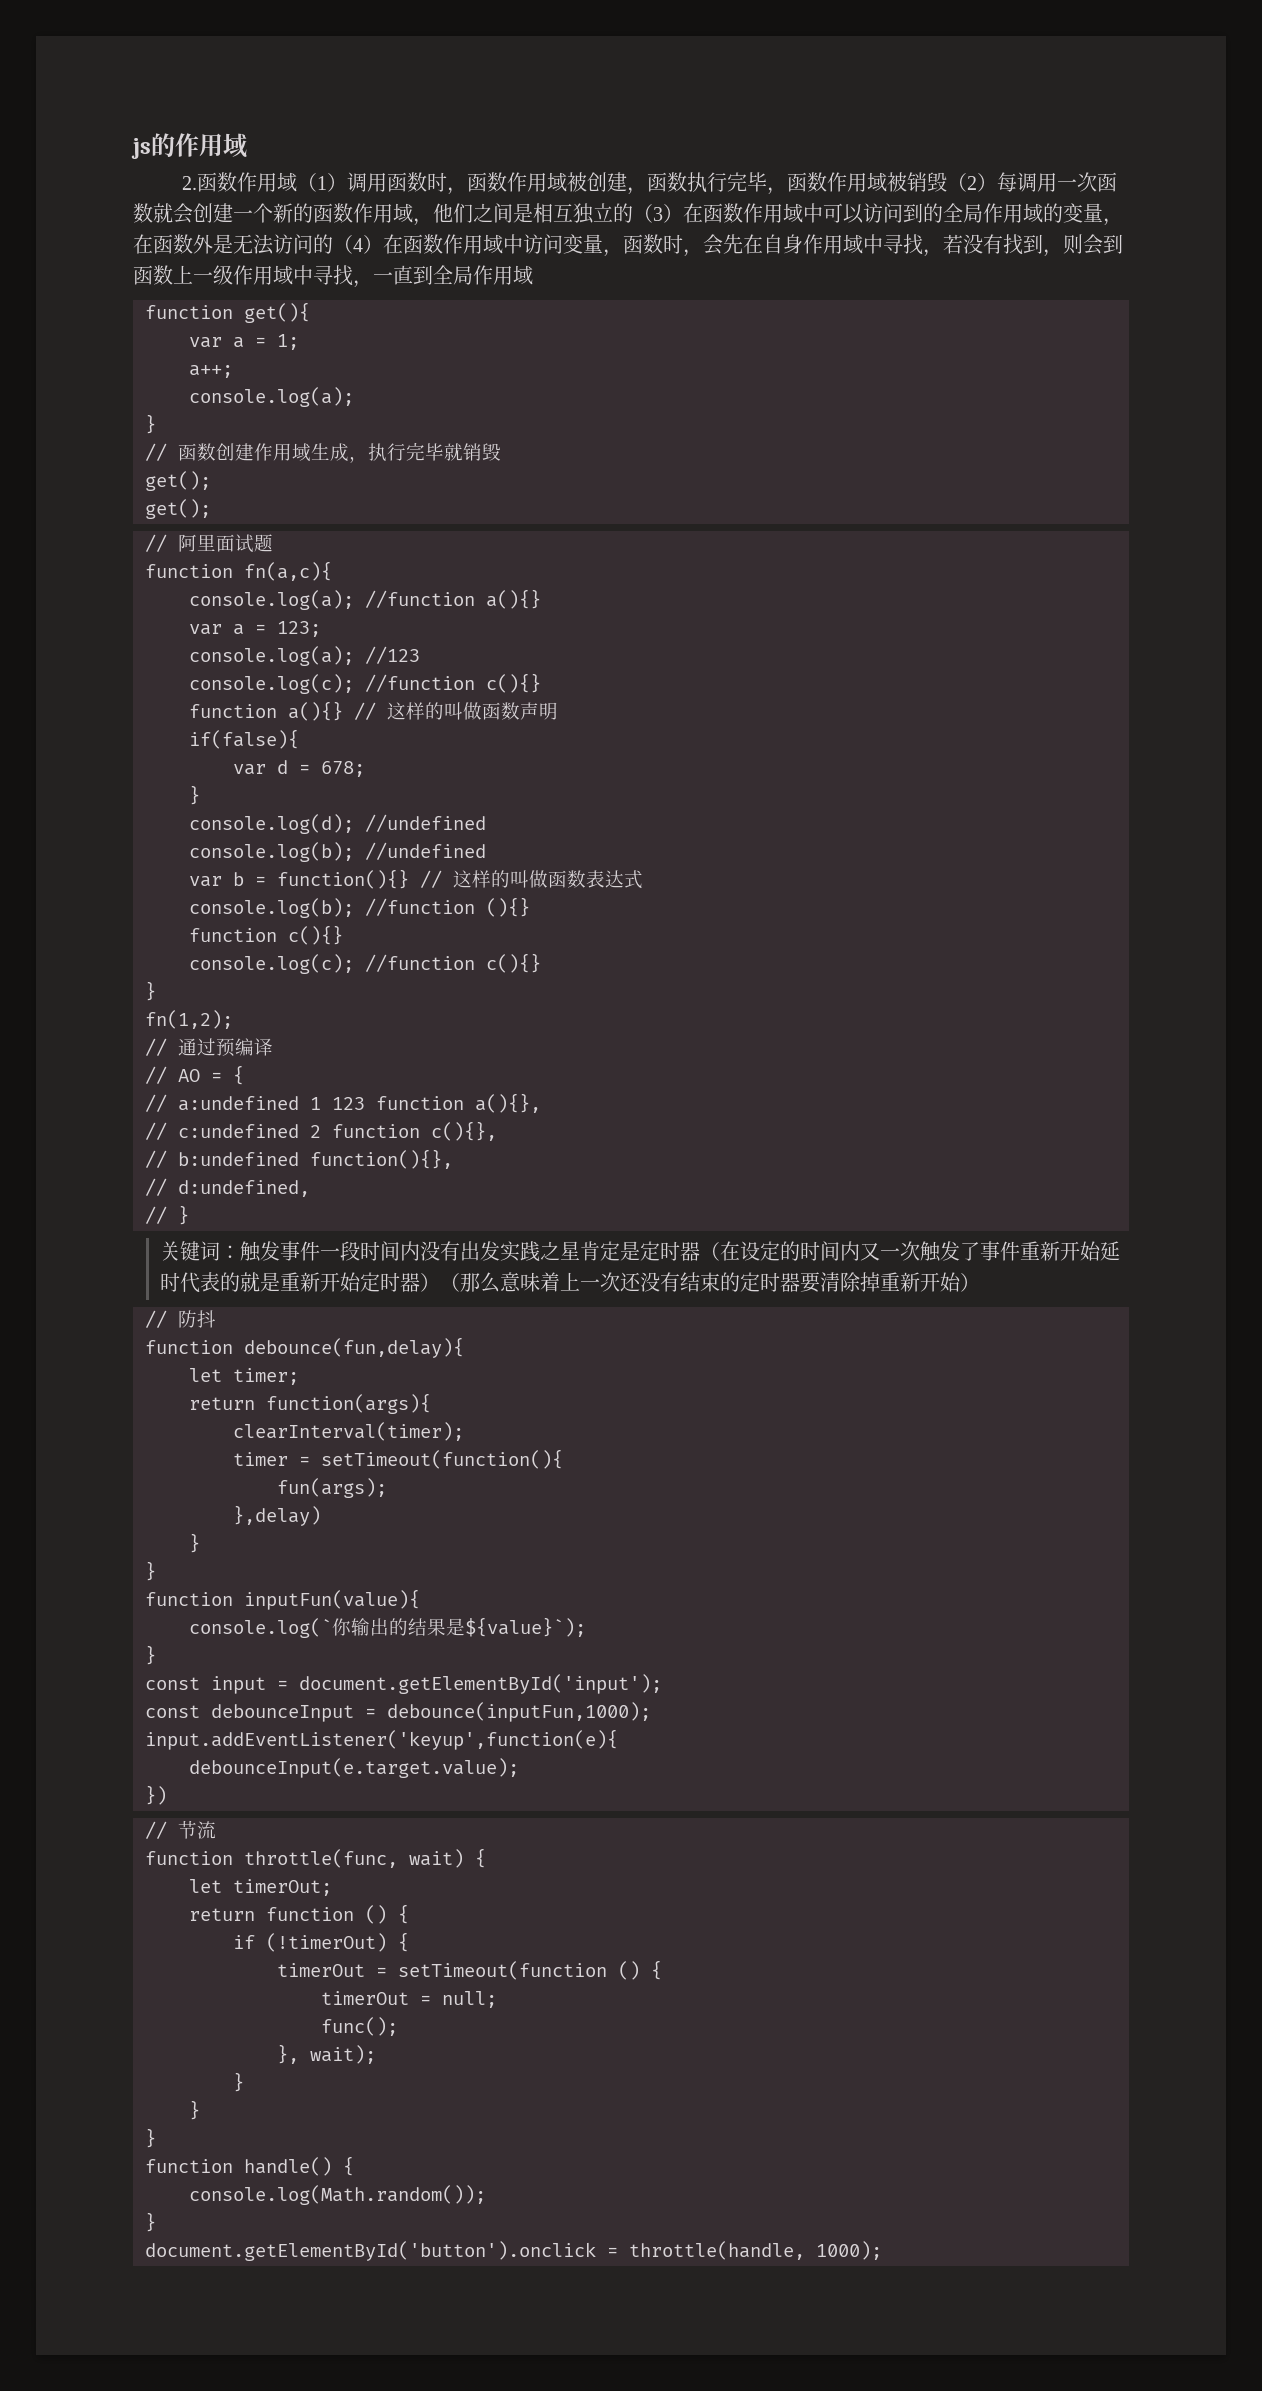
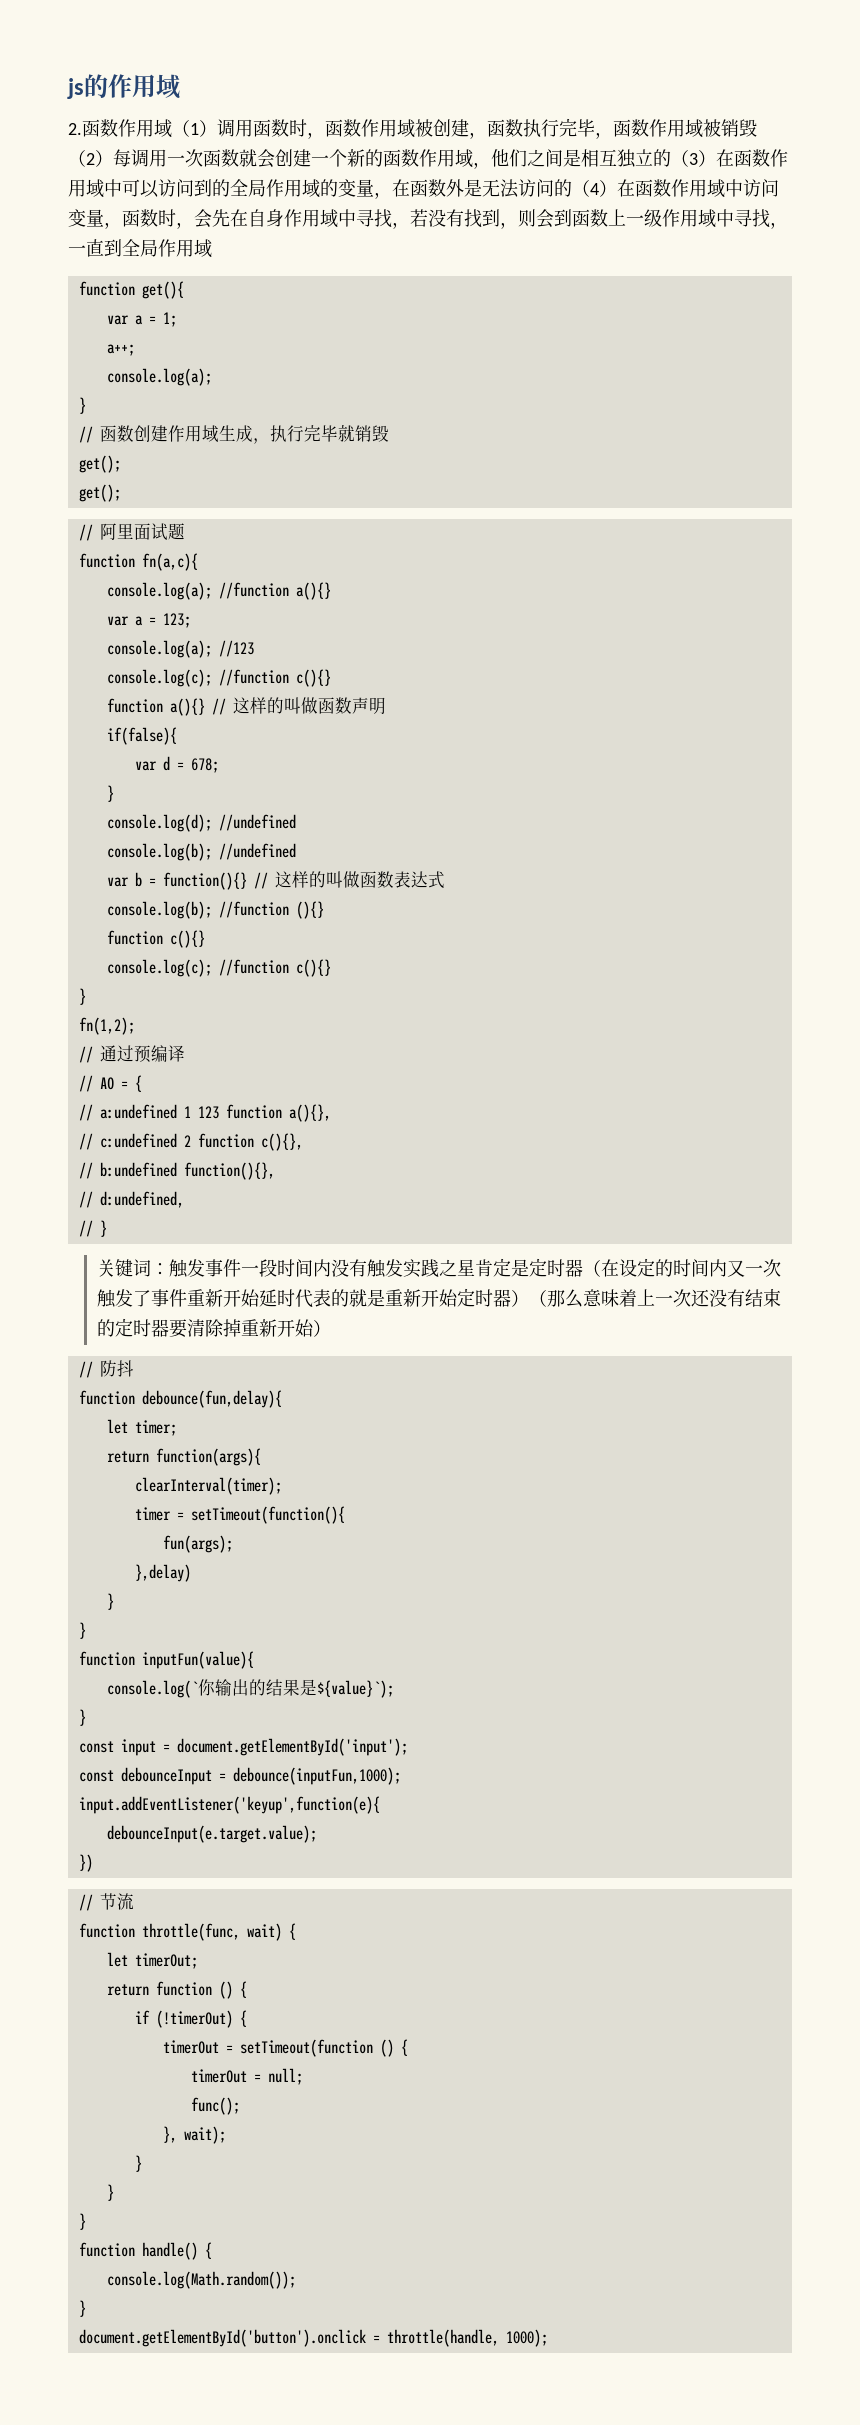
- 关键词：触发事件一段时间内没有出发实践之星肯定是定时器（在设定的时间内又一次触发了事件重新开始延时代表的就是重新开始定时器）（那么意味着上一次还没有结束的定时器要清除掉重新开始）
+ 关键词：触发事件一段时间内没有触发实践之星肯定是定时器（在设定的时间内又一次触发了事件重新开始延时代表的就是重新开始定时器）（那么意味着上一次还没有结束的定时器要清除掉重新开始）

